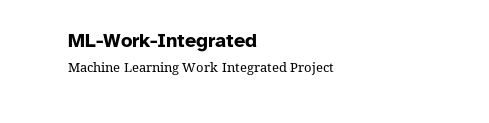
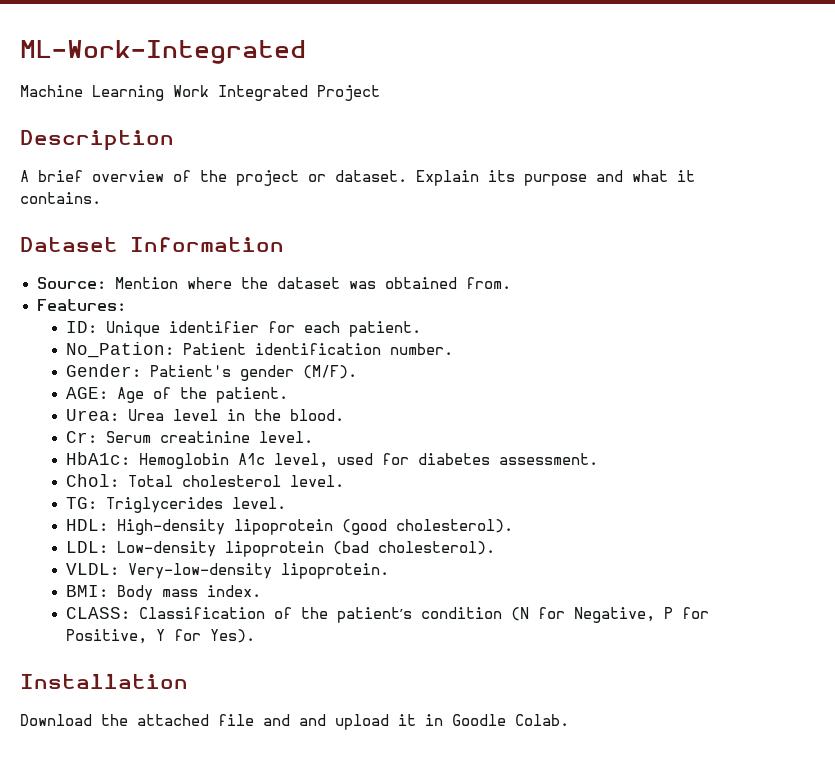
+ Description
+ A brief overview of the project or dataset. Explain its purpose and what it contains.
+ Dataset Information
+ Source: Mention where the dataset was obtained from.
+ Features:
+ ID: Unique identifier for each patient.
+ No_Pation: Patient identification number.
+ Gender: Patient's gender (M/F).
+ AGE: Age of the patient.
+ Urea: Urea level in the blood.
+ Cr: Serum creatinine level.
+ HbA1c: Hemoglobin A1c level, used for diabetes assessment.
+ Chol: Total cholesterol level.
+ TG: Triglycerides level.
+ HDL: High-density lipoprotein (good cholesterol).
+ LDL: Low-density lipoprotein (bad cholesterol).
+ VLDL: Very-low-density lipoprotein.
+ BMI: Body mass index.
+ CLASS: Classification of the patient’s condition (N for Negative, P for Positive, Y for Yes).
+ Installation
+ Download the attached file and and upload it in Goodle Colab.

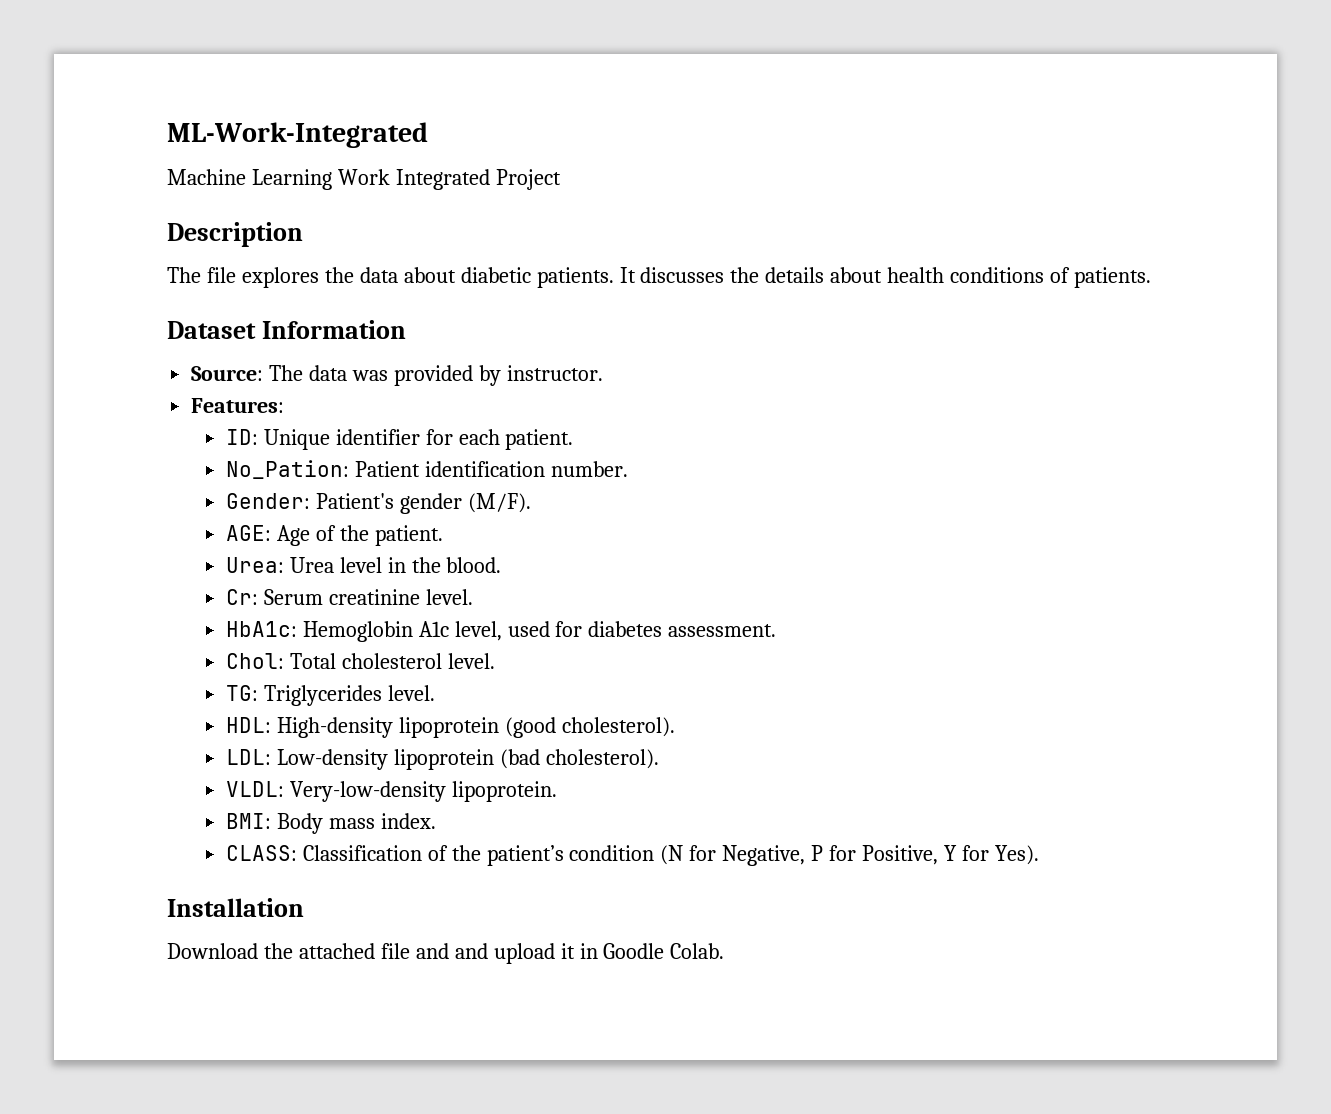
- A brief overview of the project or dataset. Explain its purpose and what it contains.
+ The file explores the data about diabetic patients. It discusses the details about health conditions of patients.
  Dataset Information
- Source: Mention where the dataset was obtained from.
+ Source: The data was provided by instructor.

